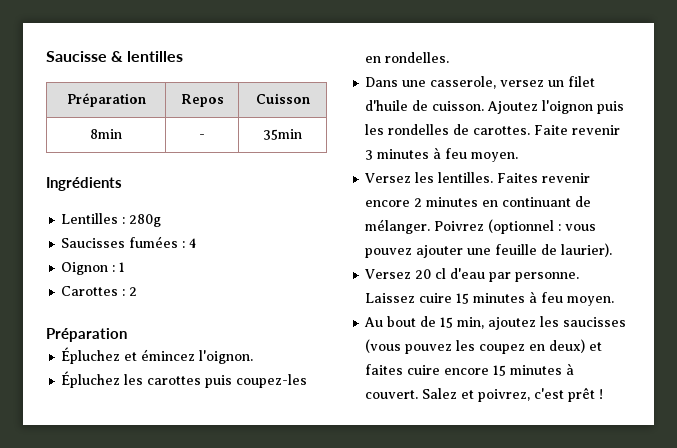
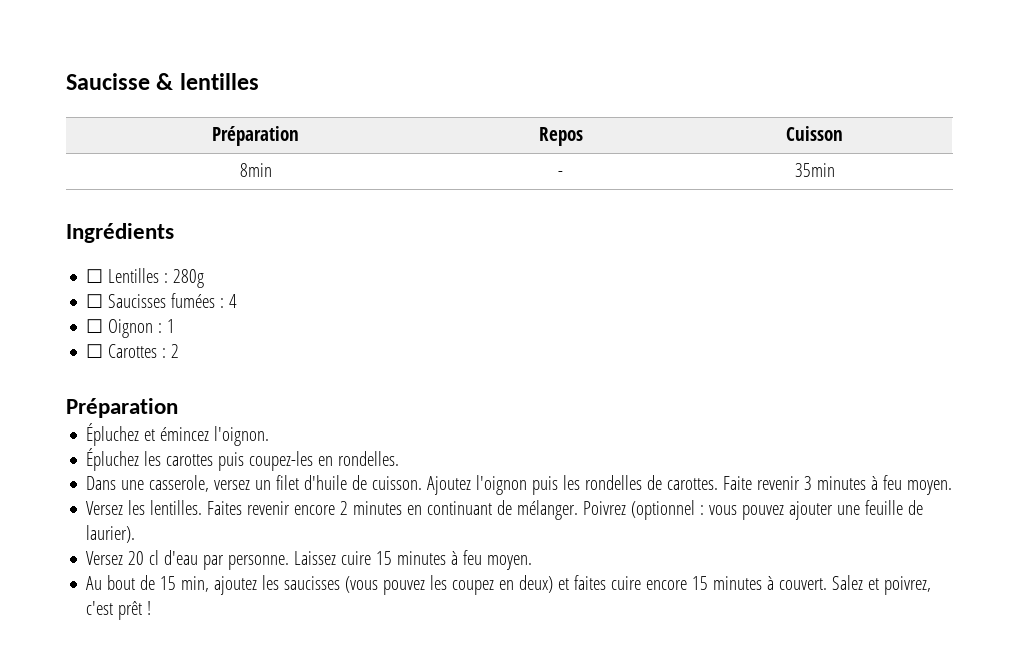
- Lentilles : 280g
+ ☐ Lentilles : 280g
- Saucisses fumées : 4
+ ☐ Saucisses fumées : 4
- Oignon : 1
+ ☐ Oignon : 1
- Carottes : 2
+ ☐ Carottes : 2

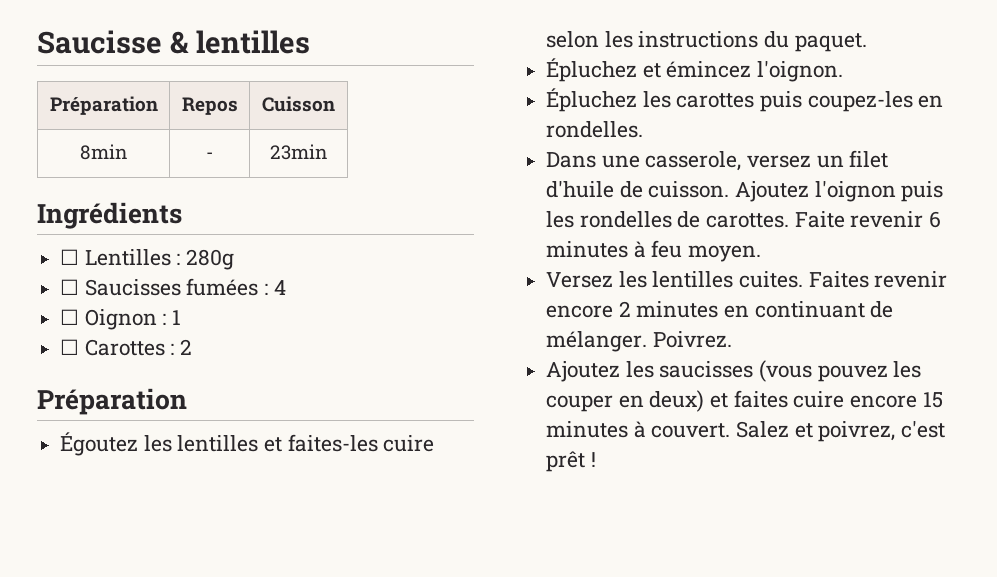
- 8min | - | 35min
+ 8min | - | 23min
+ Égoutez les lentilles et faites-les cuire selon les instructions du paquet.
- Faite revenir 3 minutes à feu moyen.
+ Faite revenir 6 minutes à feu moyen.
- Versez les lentilles.
+ Versez les lentilles cuites.
- Poivrez (optionnel : vous pouvez ajouter une feuille de laurier).
- Versez 20 cl d'eau par personne. Laissez cuire 15 minutes à feu moyen.
- Au bout de 15 min, ajoutez les saucisses (vous pouvez les coupez en deux) et faites cuire encore 15 minutes à couvert.
+ Poivrez.
+ Ajoutez les saucisses (vous pouvez les couper en deux) et faites cuire encore 15 minutes à couvert.

